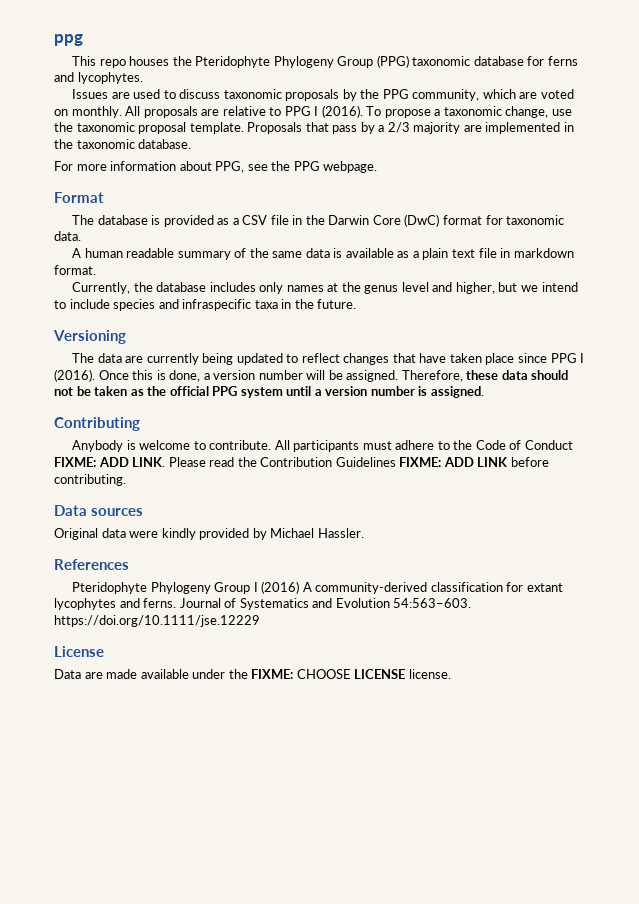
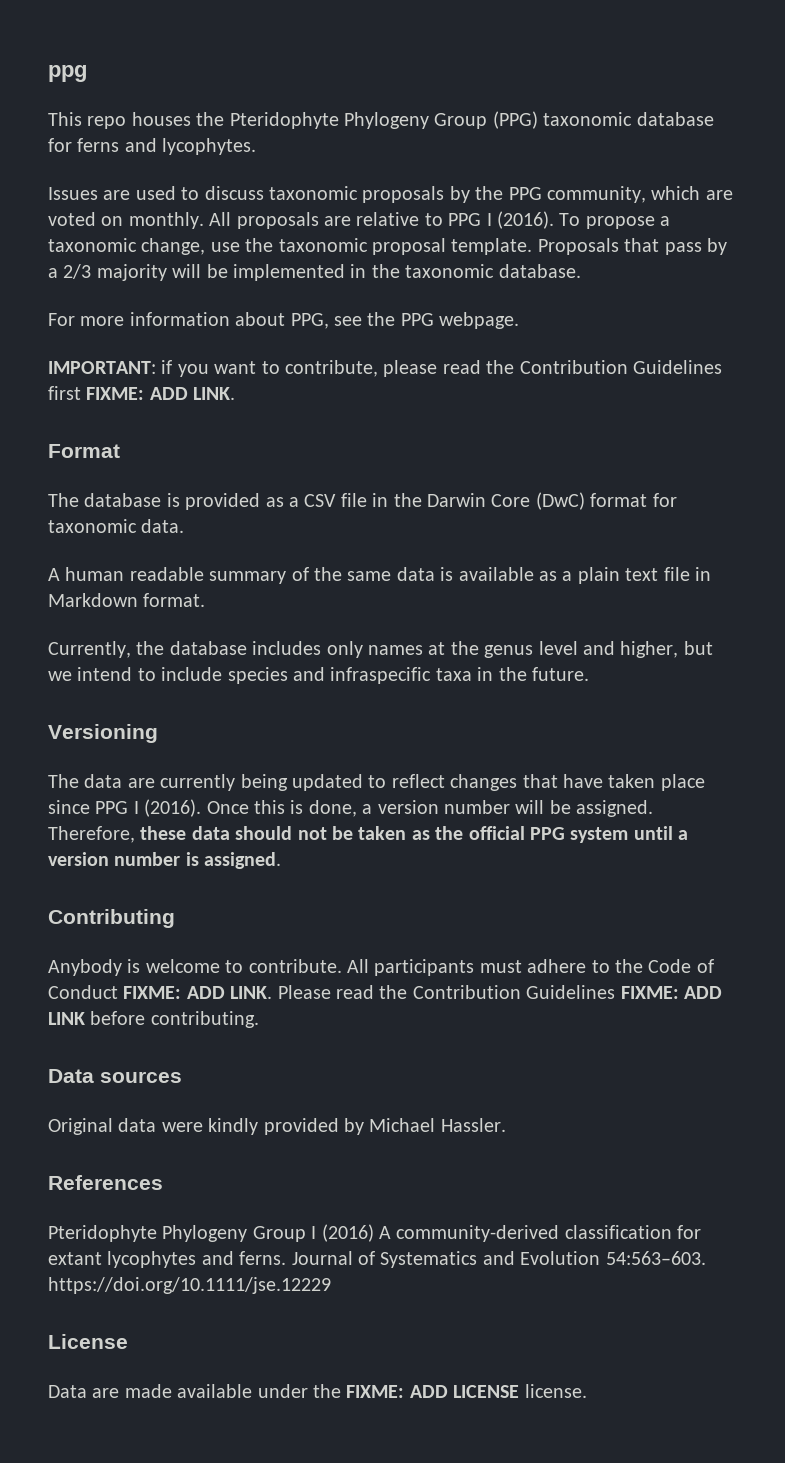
- Proposals that pass by a 2/3 majority are implemented in the taxonomic database.
+ Proposals that pass by a 2/3 majority will be implemented in the taxonomic database.
+ IMPORTANT: if you want to contribute, please read the Contribution Guidelines first FIXME: ADD LINK.
- A human readable summary of the same data is available as a plain text file in markdown format.
+ A human readable summary of the same data is available as a plain text file in Markdown format.
- Data are made available under the FIXME: CHOOSE LICENSE license.
+ Data are made available under the FIXME: ADD LICENSE license.

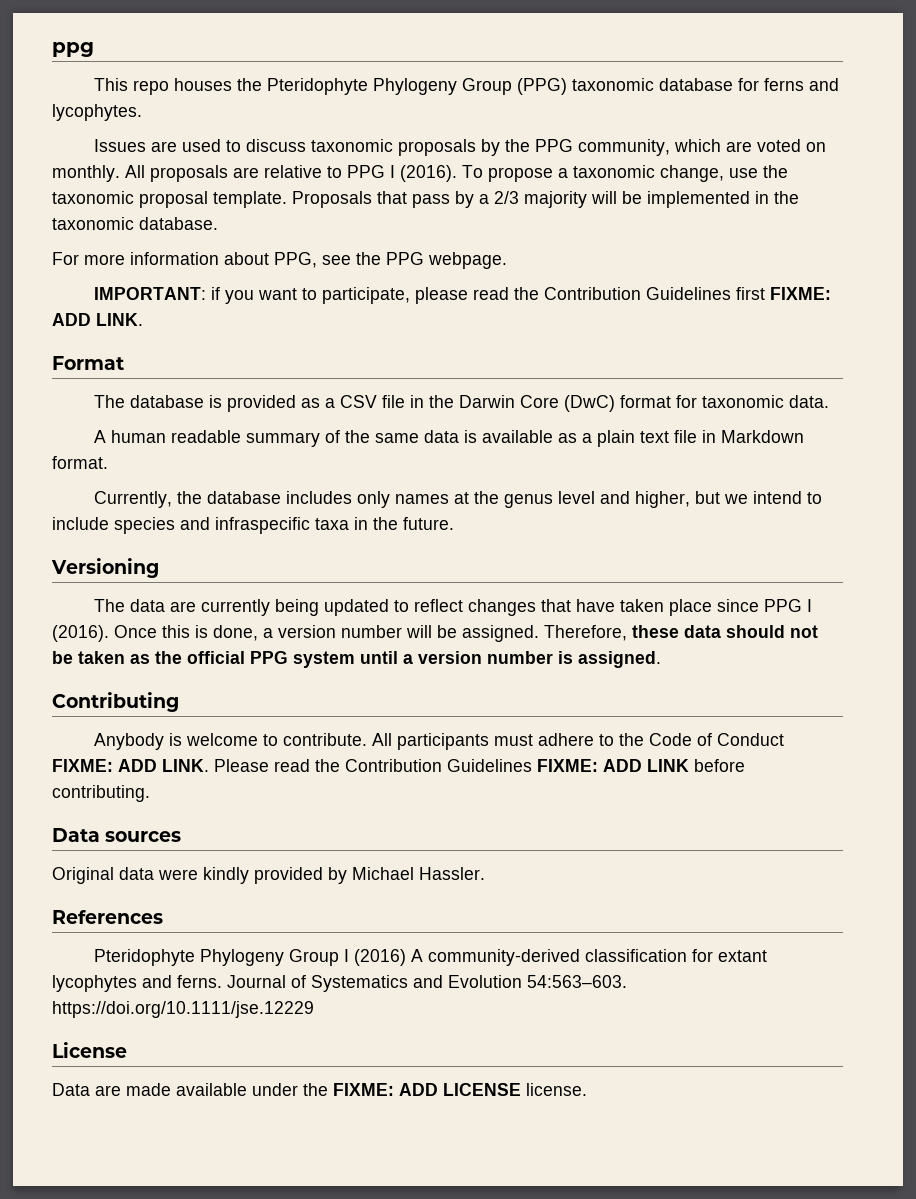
- IMPORTANT: if you want to contribute, please read the Contribution Guidelines first FIXME: ADD LINK.
+ IMPORTANT: if you want to participate, please read the Contribution Guidelines first FIXME: ADD LINK.

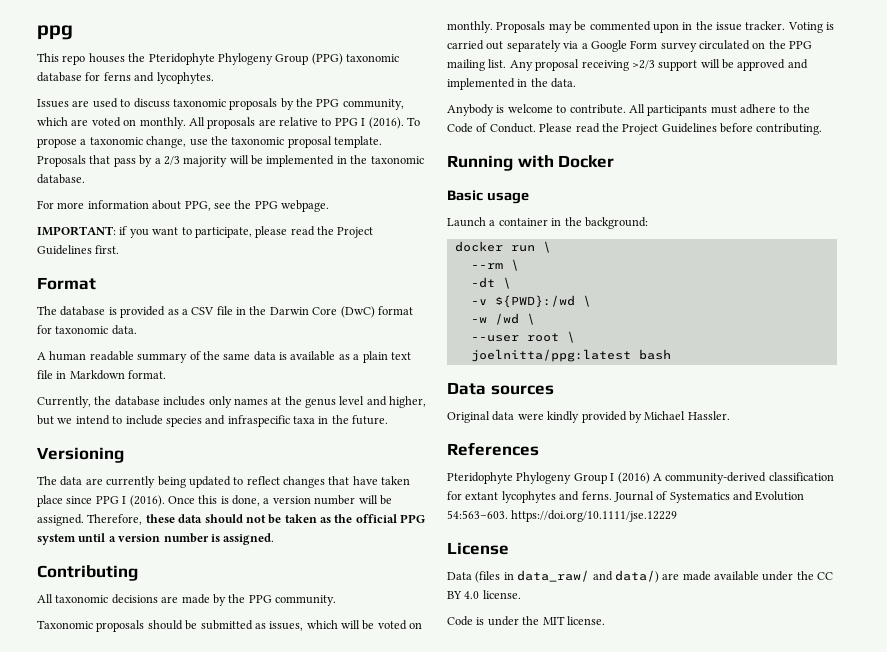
- IMPORTANT: if you want to participate, please read the Contribution Guidelines first FIXME: ADD LINK.
+ IMPORTANT: if you want to participate, please read the Project Guidelines first.
+ All taxonomic decisions are made by the PPG community.
+ Taxonomic proposals should be submitted as issues, which will be voted on monthly. Proposals may be commented upon in the issue tracker. Voting is carried out separately via a Google Form survey circulated on the PPG mailing list. Any proposal receiving >2/3 support will be approved and implemented in the data.
- All participants must adhere to the Code of Conduct FIXME: ADD LINK. Please read the Contribution Guidelines FIXME: ADD LINK before contributing.
+ All participants must adhere to the Code of Conduct. Please read the Project Guidelines before contributing.
+ Running with Docker
+ Basic usage
+ Launch a container in the background:
+ docker run \
+ --rm \
+ -dt \
+ -v ${PWD}:/wd \
+ -w /wd \
+ --user root \
+ joelnitta/ppg:latest bash
- Data are made available under the FIXME: ADD LICENSE license.
+ Data (files in data_raw/ and data/) are made available under the CC BY 4.0 license.
+ Code is under the MIT license.

